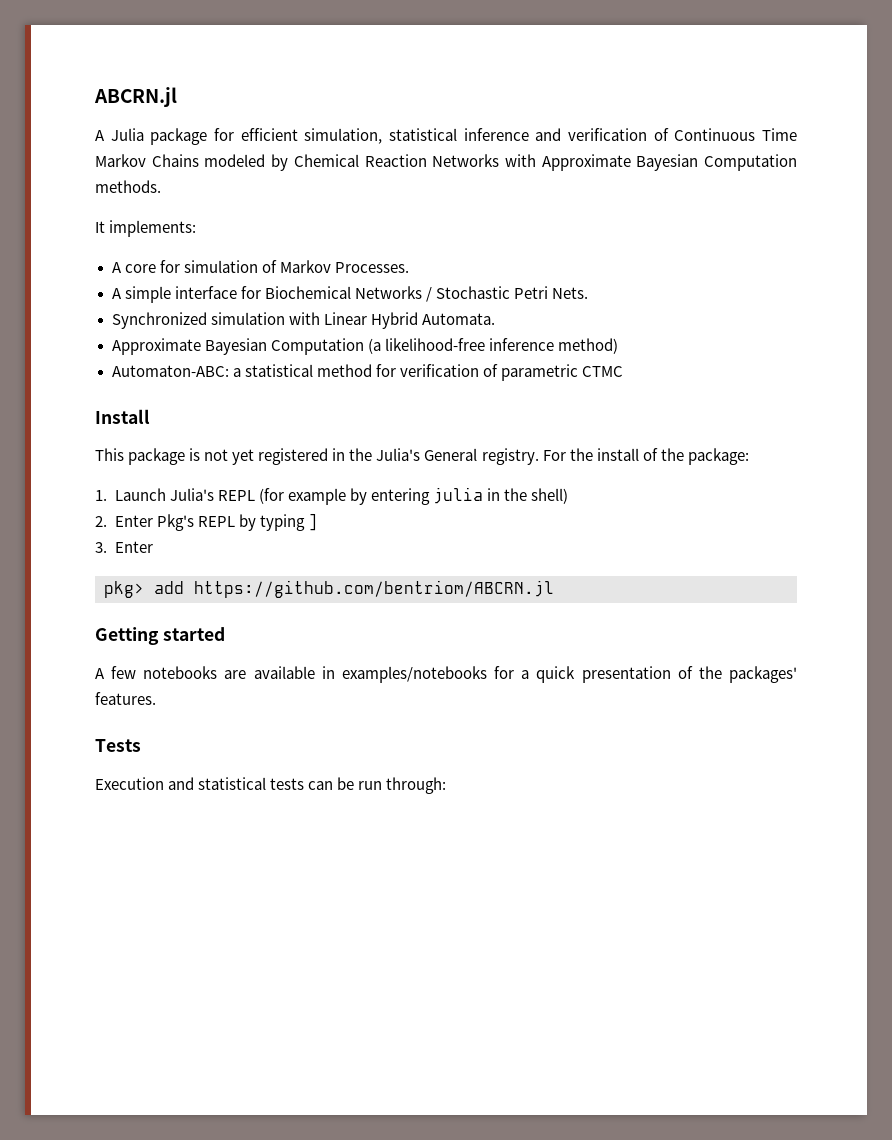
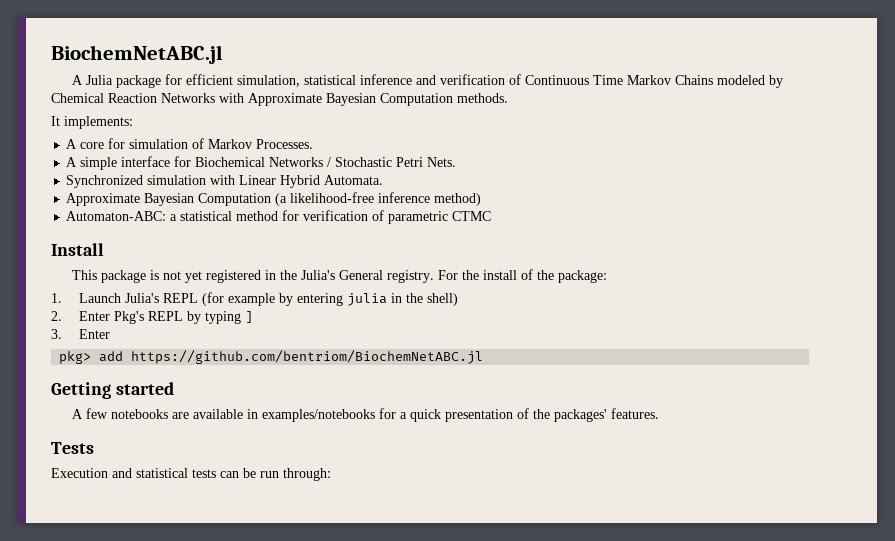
- ABCRN.jl
+ BiochemNetABC.jl
- pkg> add https://github.com/bentriom/ABCRN.jl
+ pkg> add https://github.com/bentriom/BiochemNetABC.jl

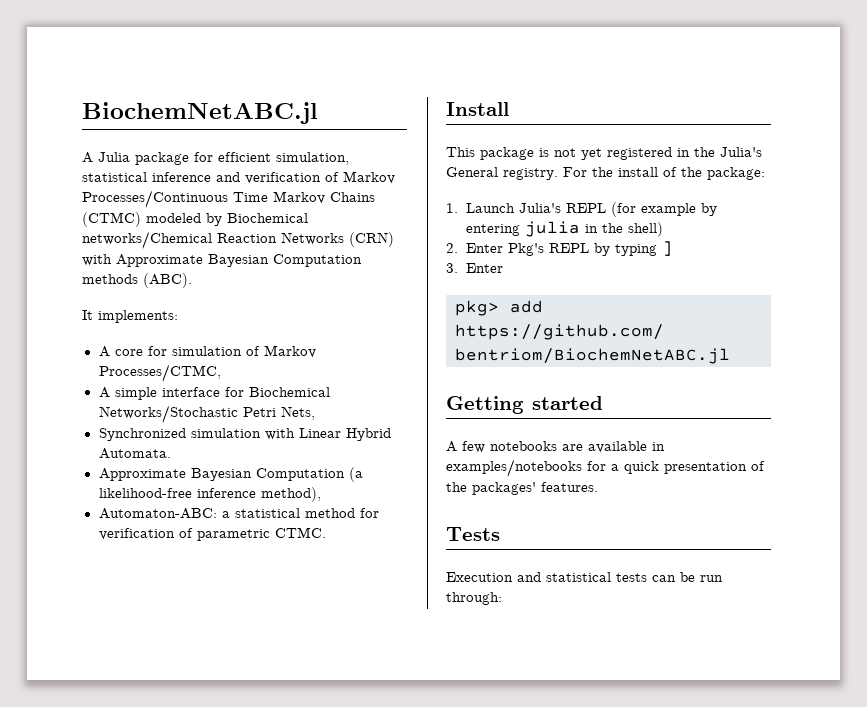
- A Julia package for efficient simulation, statistical inference and verification of Continuous Time Markov Chains modeled by Chemical Reaction Networks with Approximate Bayesian Computation methods.
+ A Julia package for efficient simulation, statistical inference and verification of Markov Processes/Continuous Time Markov Chains (CTMC) modeled by Biochemical networks/Chemical Reaction Networks (CRN) with Approximate Bayesian Computation methods (ABC).
- A core for simulation of Markov Processes.
+ A core for simulation of Markov Processes/CTMC,
- A simple interface for Biochemical Networks / Stochastic Petri Nets.
+ A simple interface for Biochemical Networks/Stochastic Petri Nets,
- Approximate Bayesian Computation (a likelihood-free inference method)
+ Approximate Bayesian Computation (a likelihood-free inference method),
- Automaton-ABC: a statistical method for verification of parametric CTMC
+ Automaton-ABC: a statistical method for verification of parametric CTMC.

